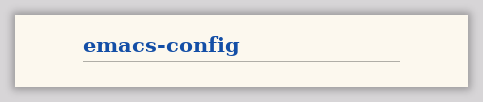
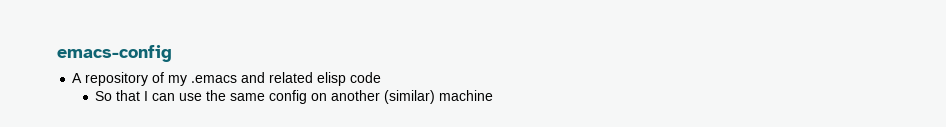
+ A repository of my .emacs and related elisp code
+ So that I can use the same config on another (similar) machine

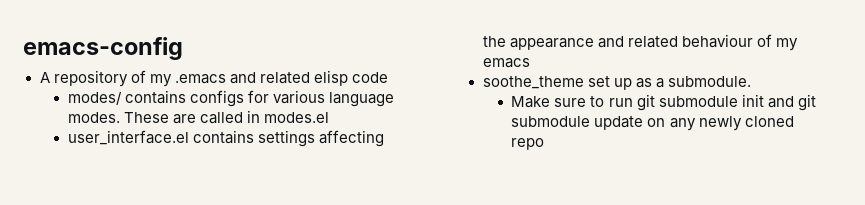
- So that I can use the same config on another (similar) machine
+ modes/ contains configs for various language modes. These are called in modes.el
+ user_interface.el contains settings affecting the appearance and related behaviour of my emacs
+ soothe_theme set up as a submodule.
+ Make sure to run git submodule init and git submodule update on any newly cloned repo

